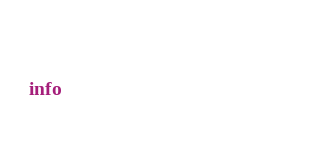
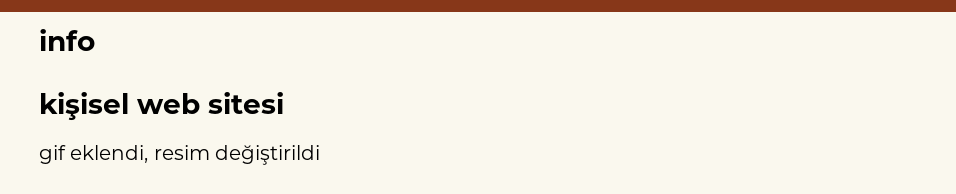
+ kişisel web sitesi
+ gif eklendi, resim değiştirildi

